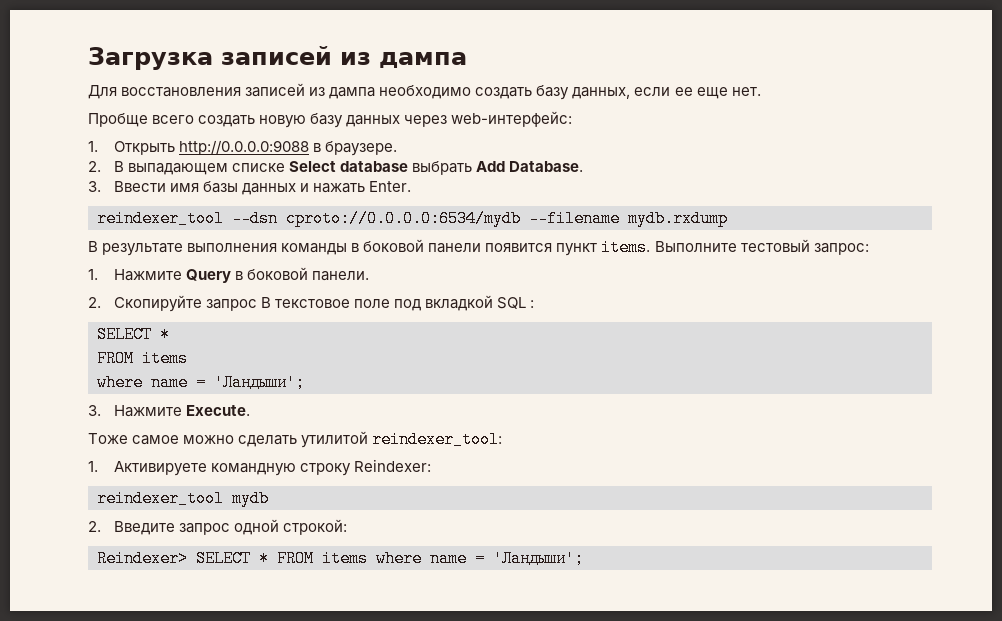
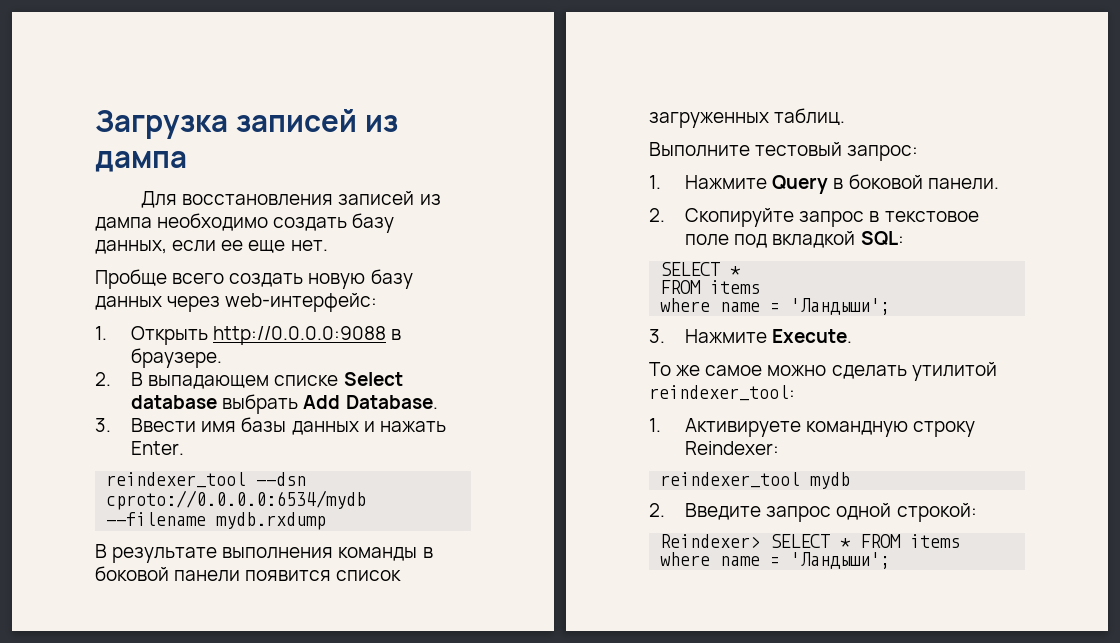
- В результате выполнения команды в боковой панели появится пункт items. Выполните тестовый запрос:
+ В результате выполнения команды в боковой панели появится список загруженных таблиц.
+ Выполните тестовый запрос:
- 2. Скопируйте запрос В текстовое поле под вкладкой SQL :
+ 2. Скопируйте запрос в текстовое поле под вкладкой SQL:
- Тоже самое можно сделать утилитой reindexer_tool:
+ То же самое можно сделать утилитой reindexer_tool:

